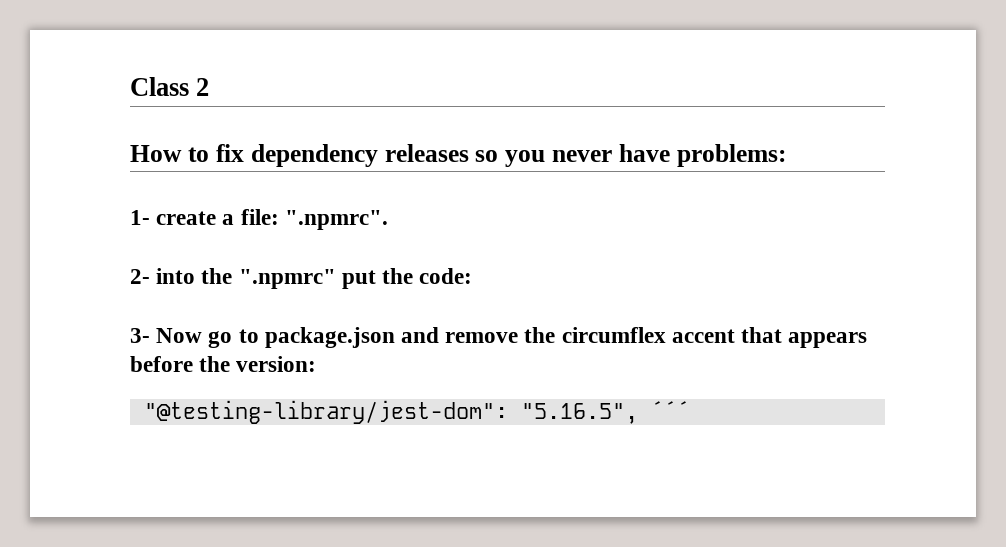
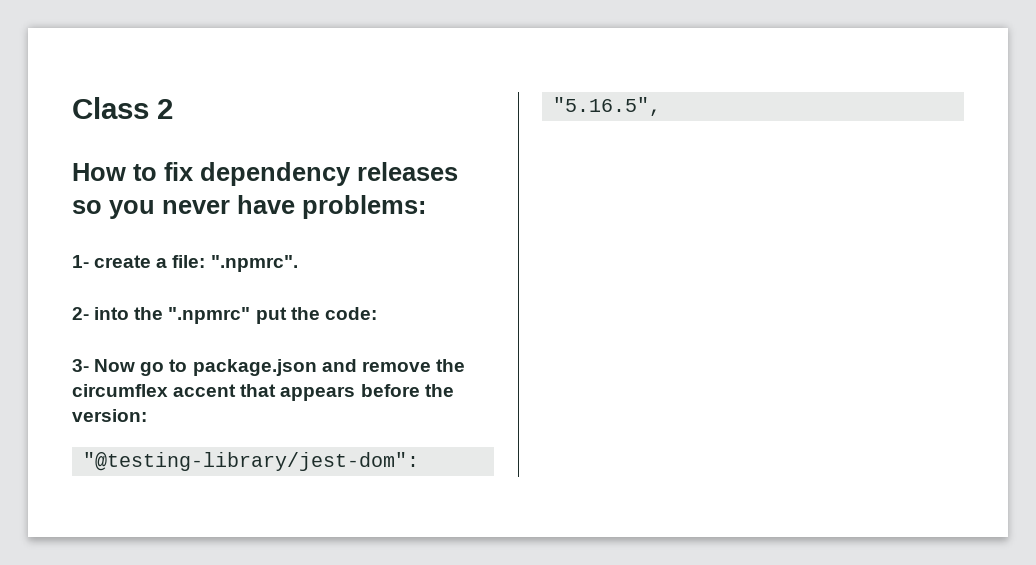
- "@testing-library/jest-dom": "5.16.5", ´´´
+ "@testing-library/jest-dom": "5.16.5",

